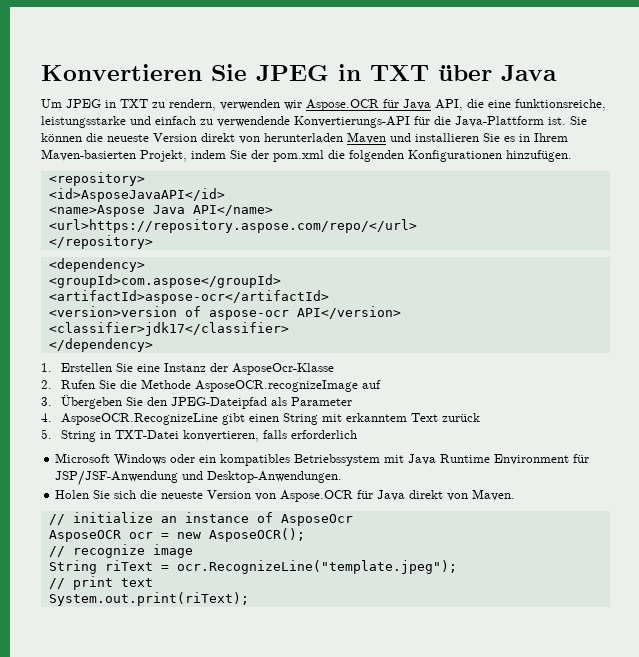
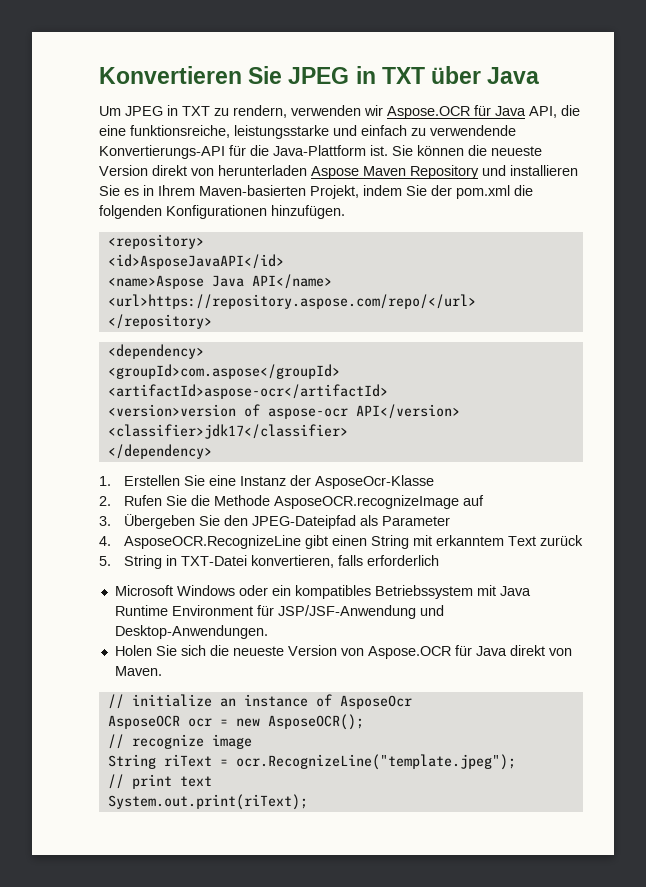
- Sie können die neueste Version direkt von herunterladen Maven und installieren Sie es in Ihrem Maven-basierten Projekt, indem Sie der pom.xml die folgenden Konfigurationen hinzufügen.
+ Sie können die neueste Version direkt von herunterladen Aspose Maven Repository und installieren Sie es in Ihrem Maven-basierten Projekt, indem Sie der pom.xml die folgenden Konfigurationen hinzufügen.

